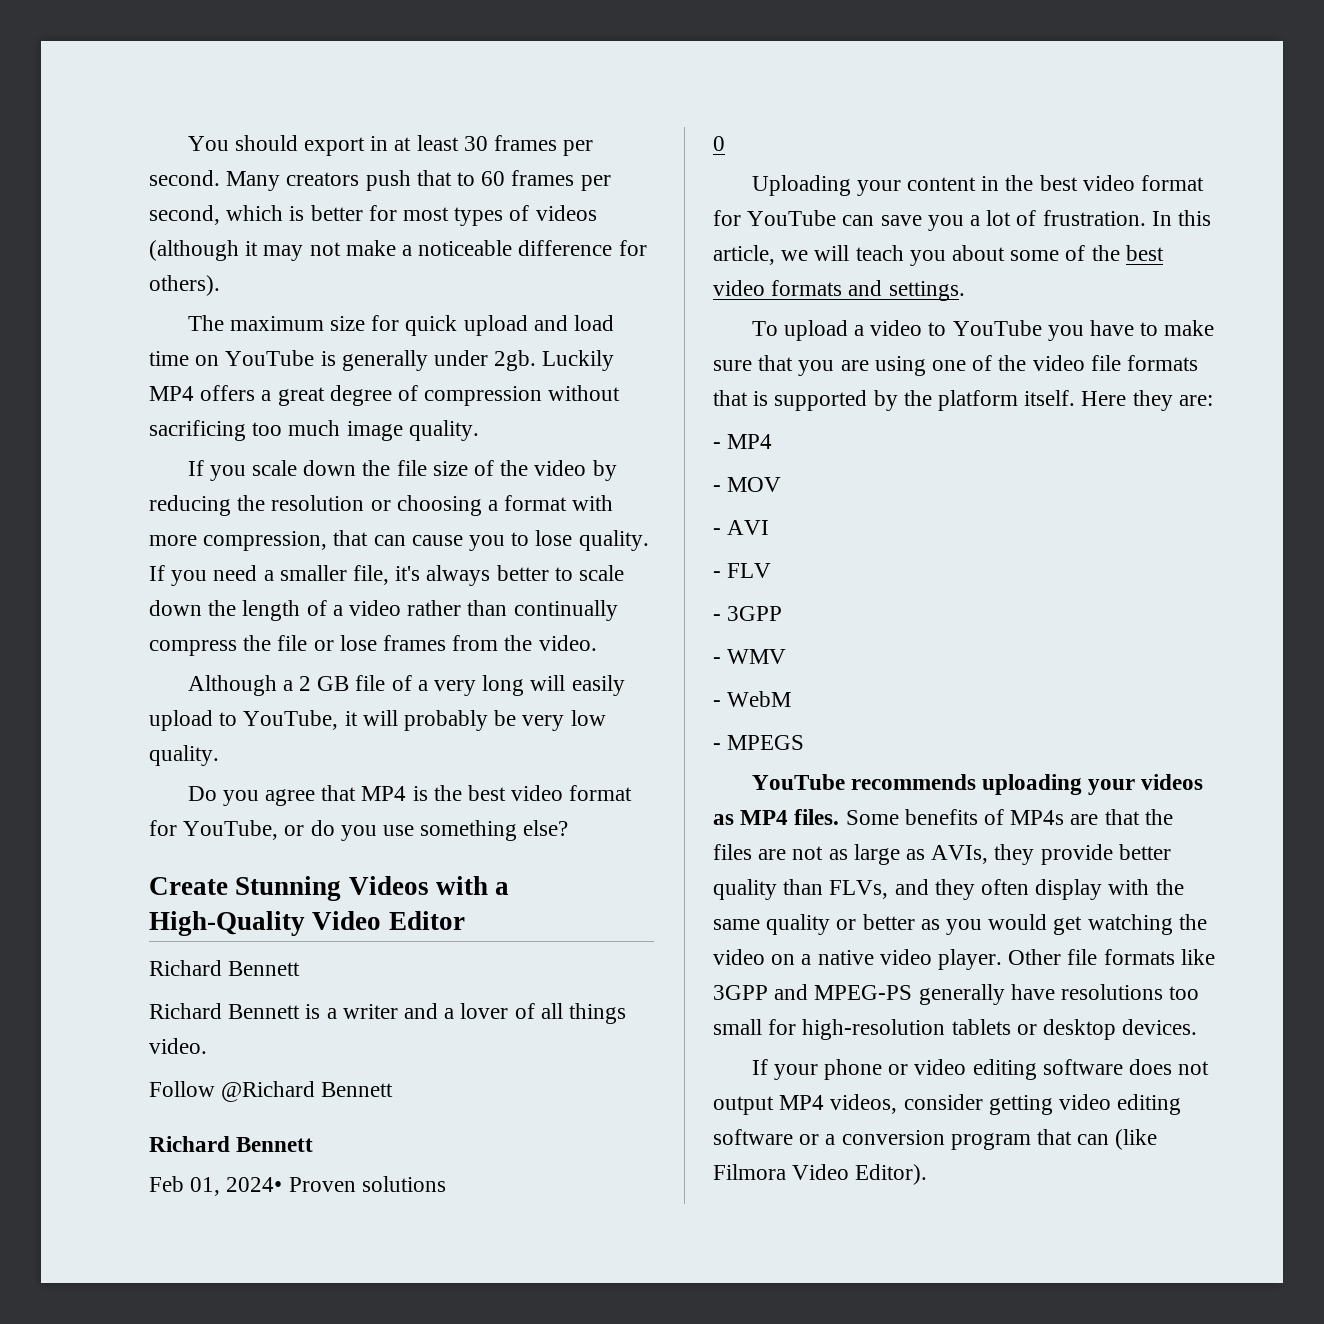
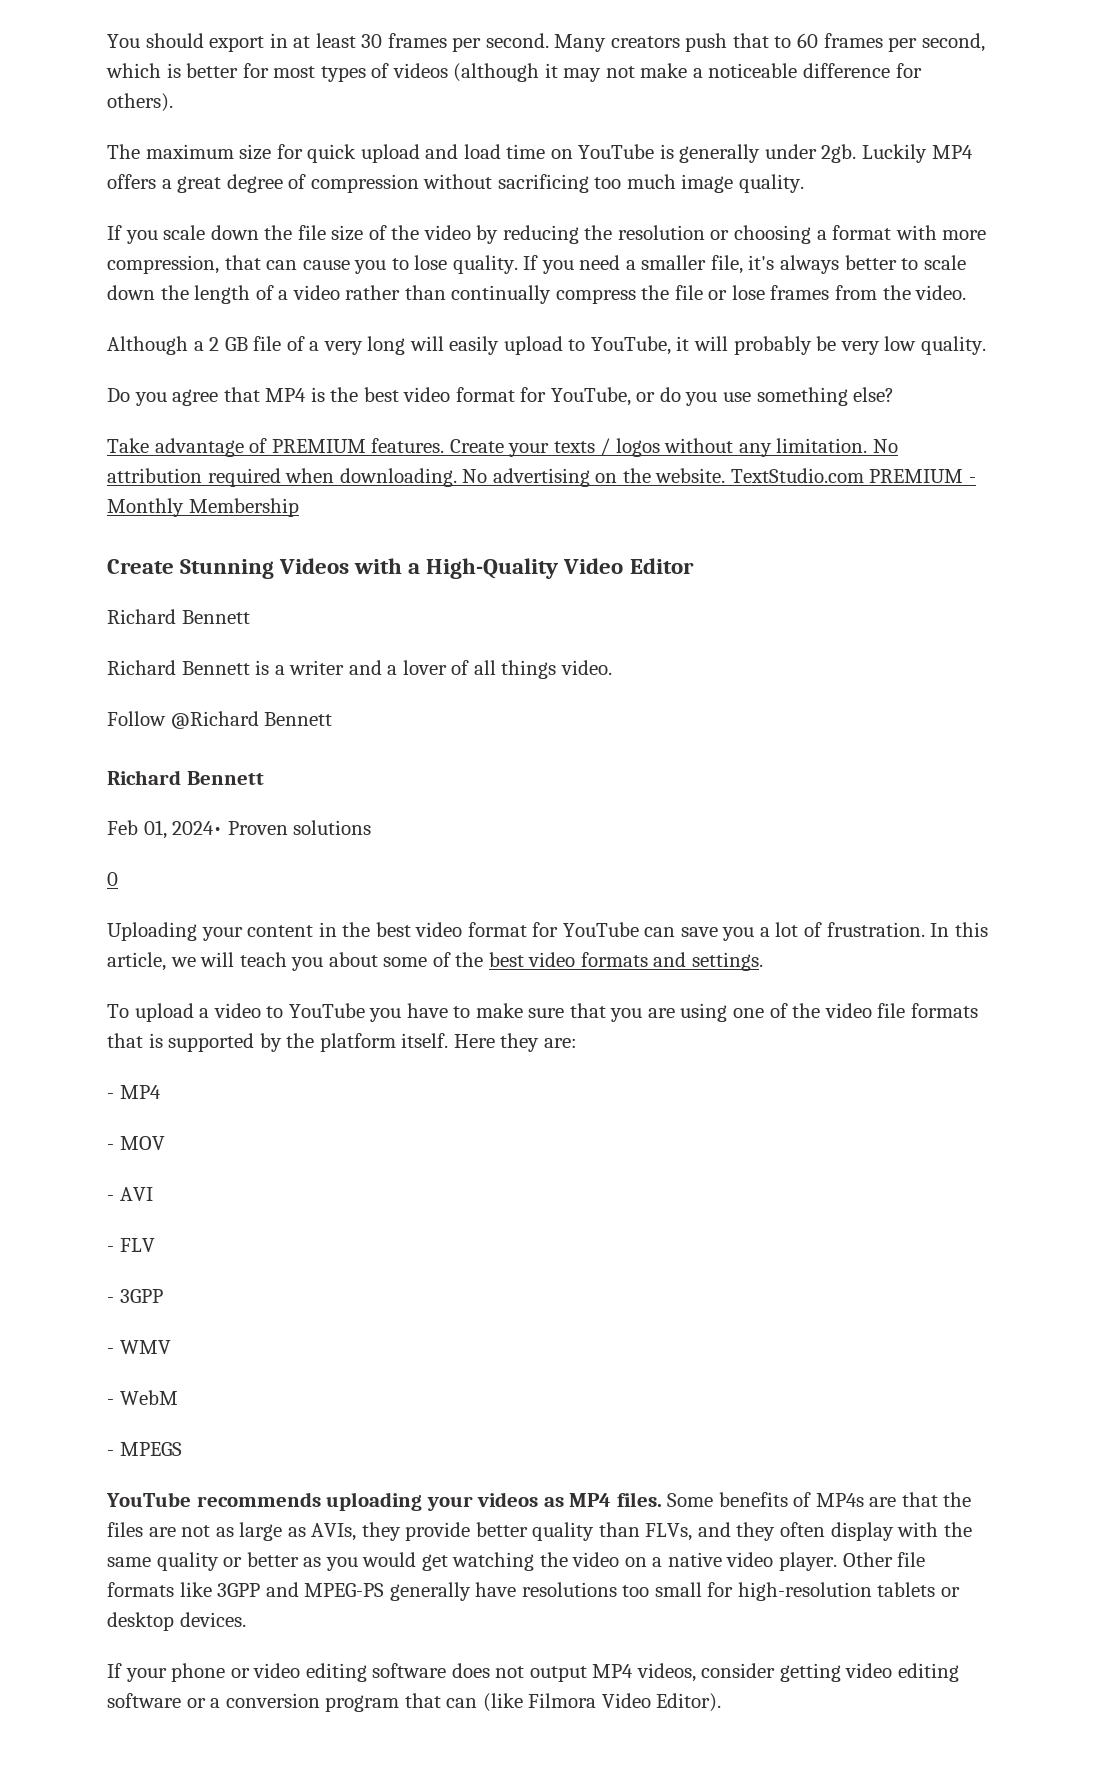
+ Take advantage of PREMIUM features. Create your texts / logos without any limitation. No attribution required when downloading. No advertising on the website. TextStudio.com PREMIUM - Monthly Membership

